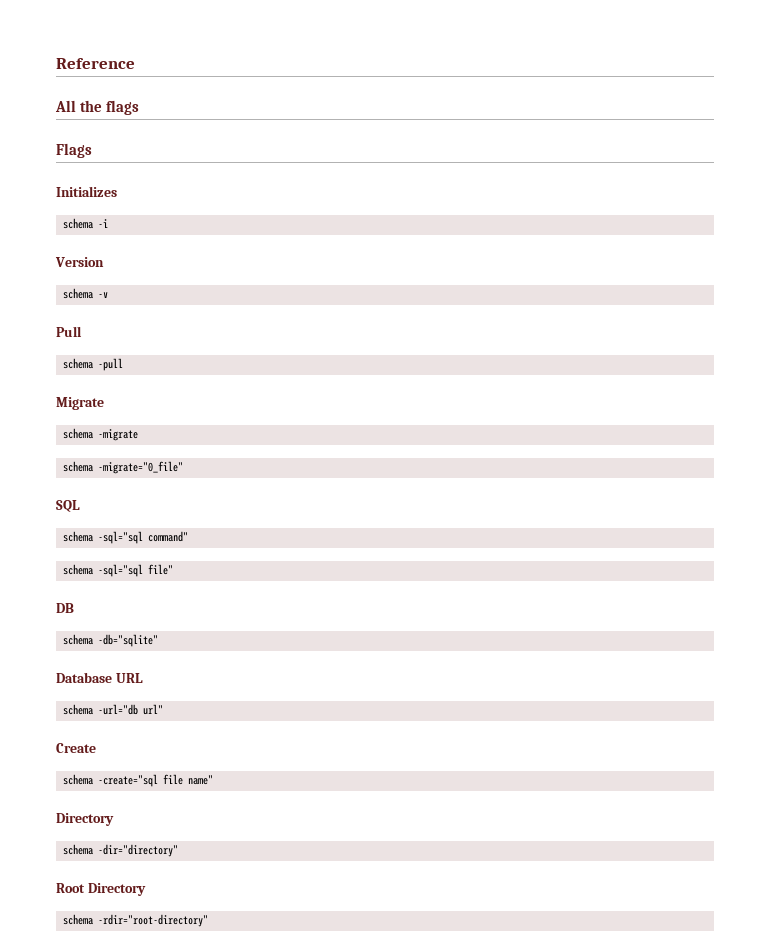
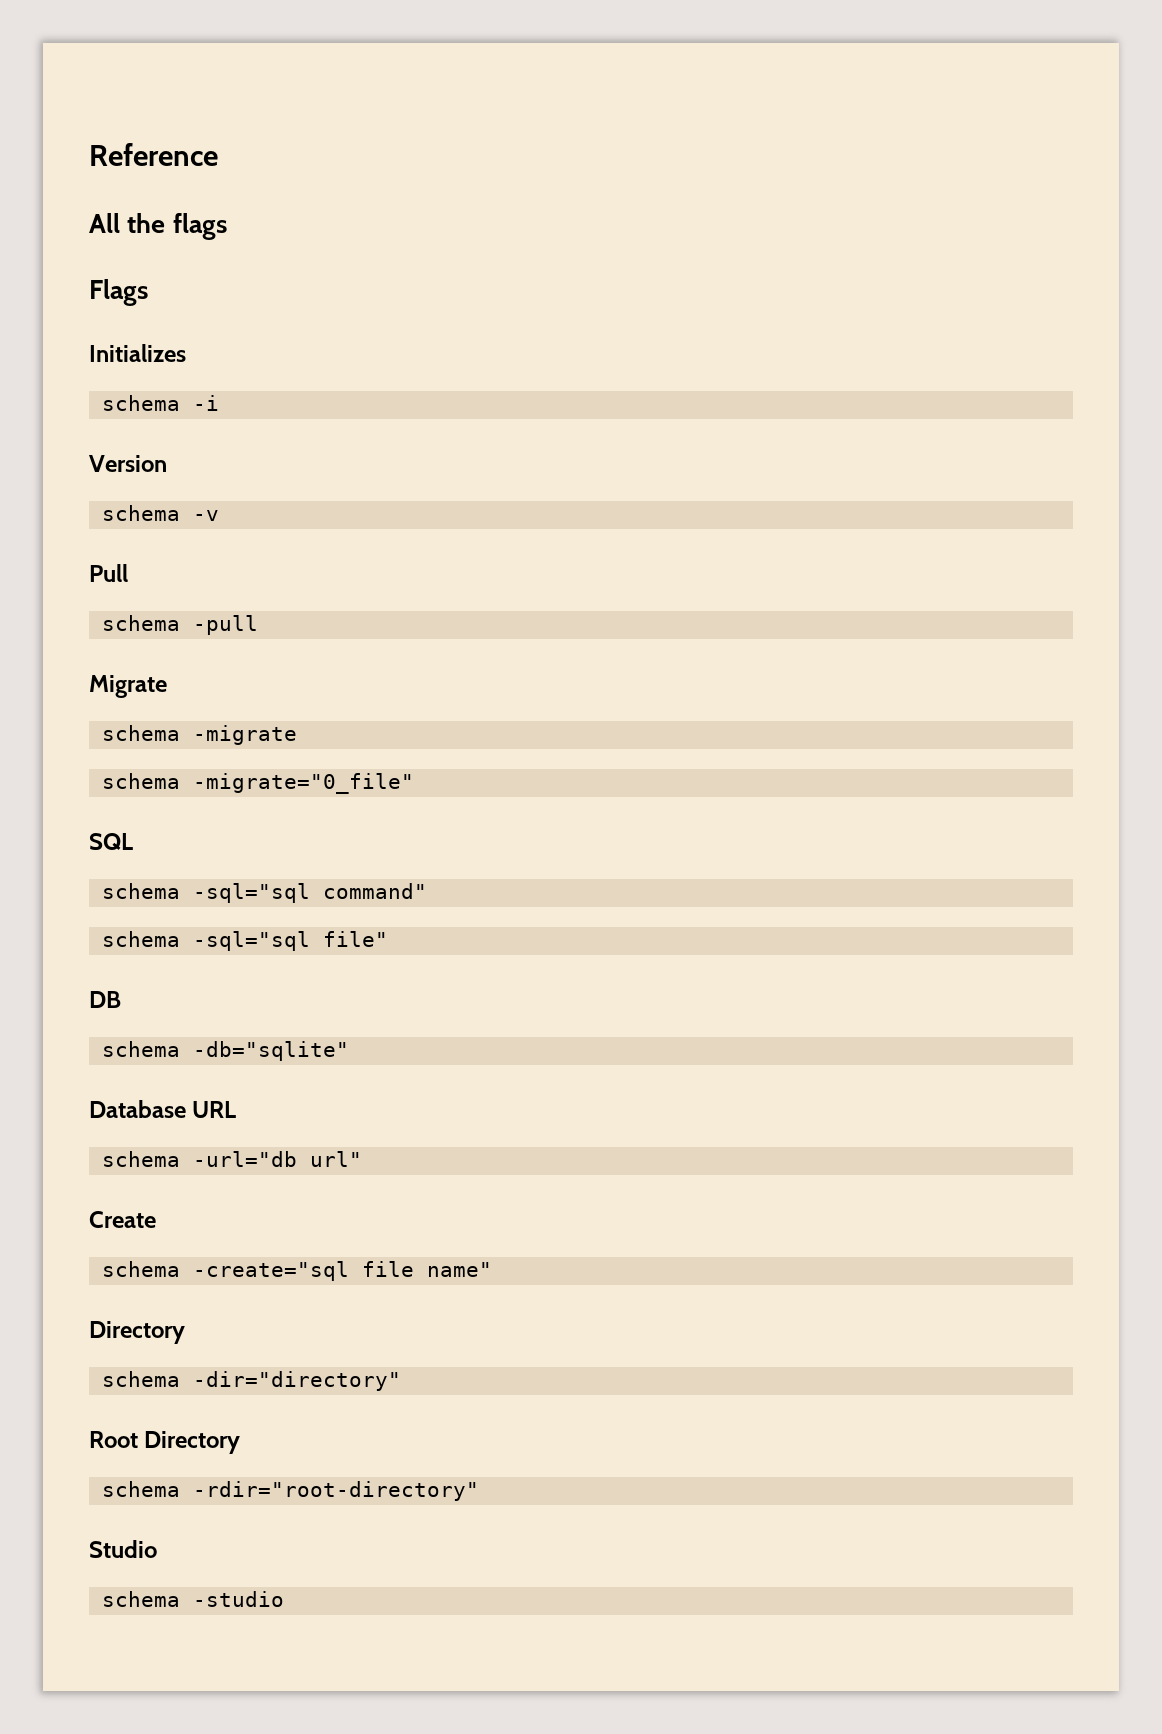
+ Studio
+ schema -studio

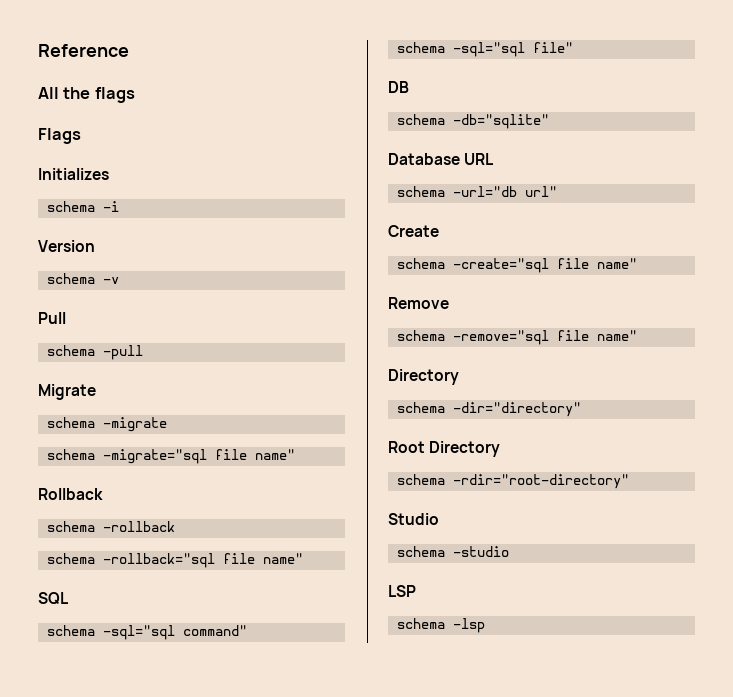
- schema -migrate="0_file"
+ schema -migrate="sql file name"
+ Rollback
+ schema -rollback
+ schema -rollback="sql file name"
+ Remove
+ schema -remove="sql file name"
+ LSP
+ schema -lsp

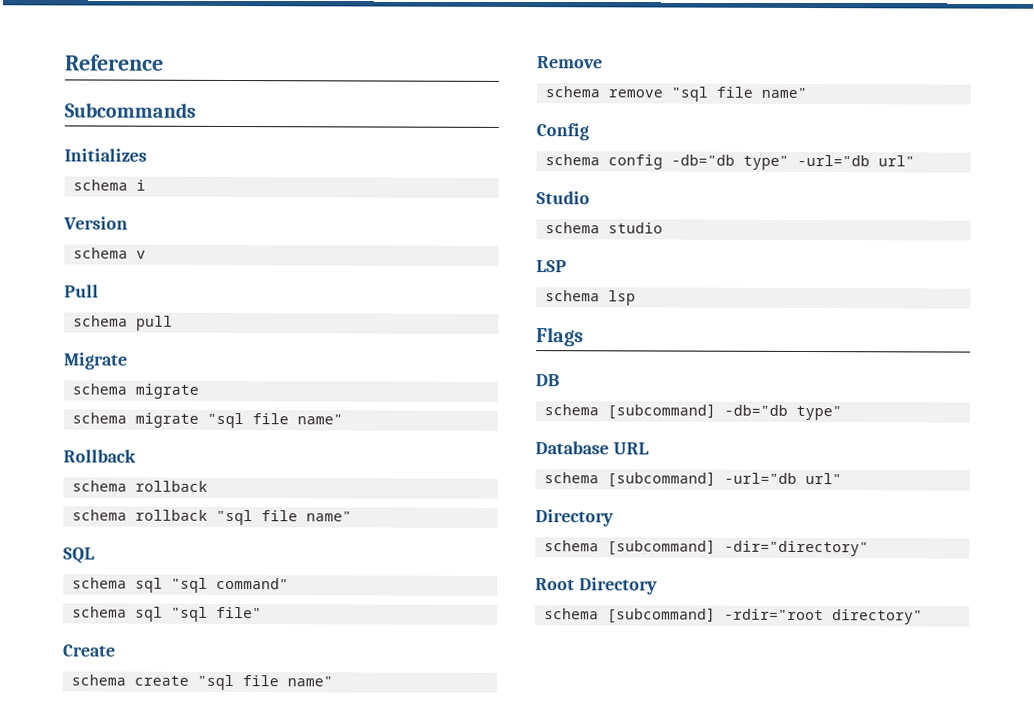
- All the flags
- Flags
+ Subcommands
- schema -i
+ schema i
- schema -v
+ schema v
- schema -pull
+ schema pull
  Migrate
- schema -migrate
- schema -migrate="sql file name"
+ schema migrate
+ schema migrate "sql file name"
  Rollback
- schema -rollback
- schema -rollback="sql file name"
+ schema rollback
+ schema rollback "sql file name"
- schema -sql="sql command"
+ schema sql "sql command"
- schema -sql="sql file"
+ schema sql "sql file"
- DB
- schema -db="sqlite"
- Database URL
- schema -url="db url"
- schema -create="sql file name"
+ schema create "sql file name"
- schema -remove="sql file name"
+ schema remove "sql file name"
+ Config
+ schema config -db="db type" -url="db url"
+ Studio
+ schema studio
+ LSP
+ schema lsp
+ Flags
+ DB
+ schema [subcommand] -db="db type"
+ Database URL
+ schema [subcommand] -url="db url"
  Directory
- schema -dir="directory"
+ schema [subcommand] -dir="directory"
- schema -rdir="root-directory"
- Studio
- schema -studio
- LSP
- schema -lsp
+ schema [subcommand] -rdir="root directory"

